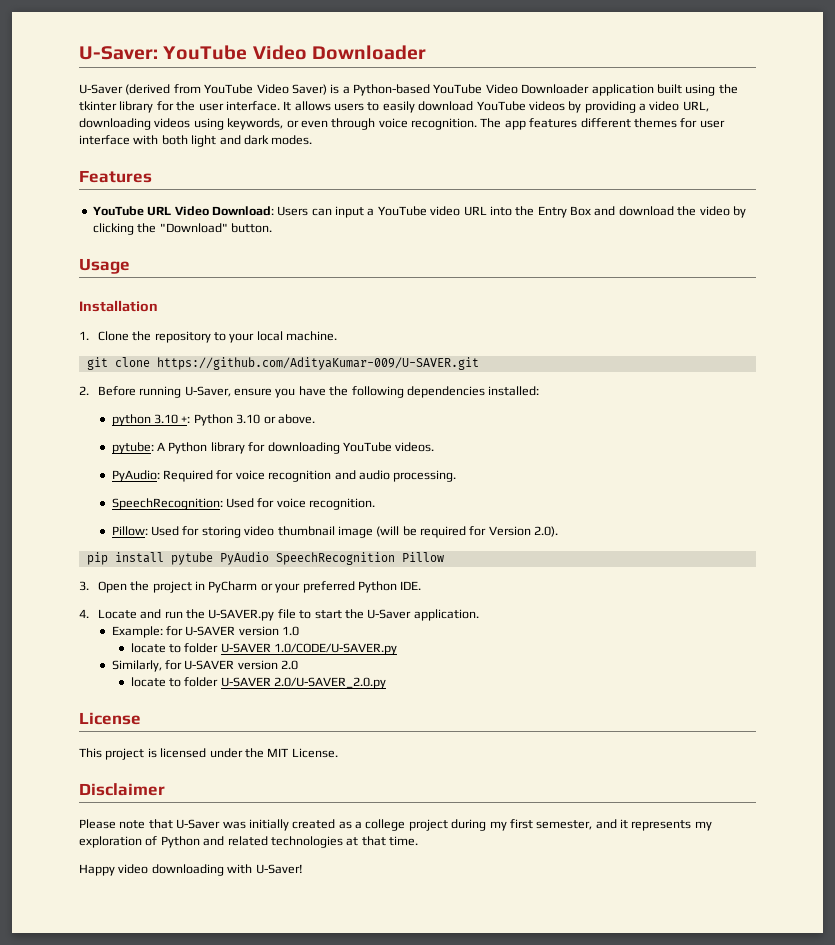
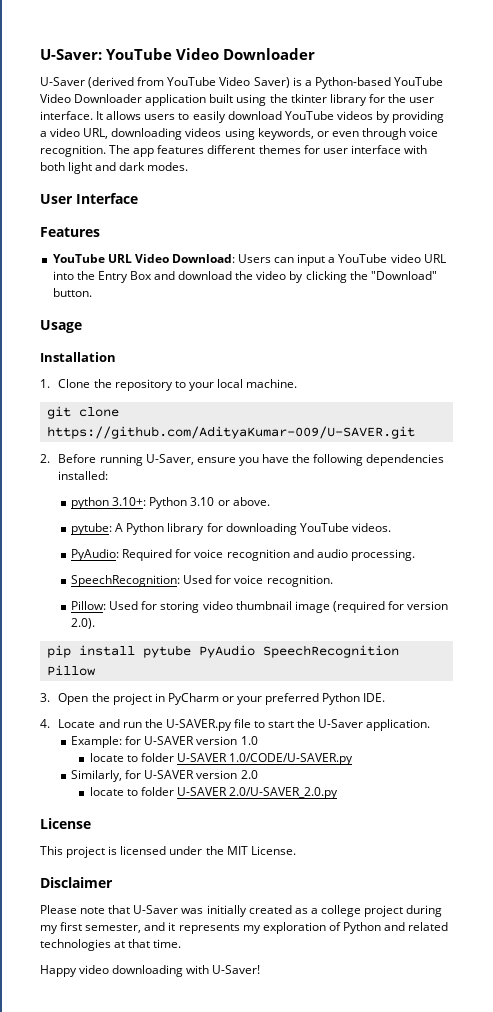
+ User Interface
- python 3.10 +: Python 3.10 or above.
+ python 3.10+: Python 3.10 or above.
- Pillow: Used for storing video thumbnail image (will be required for Version 2.0).
+ Pillow: Used for storing video thumbnail image (required for version 2.0).

